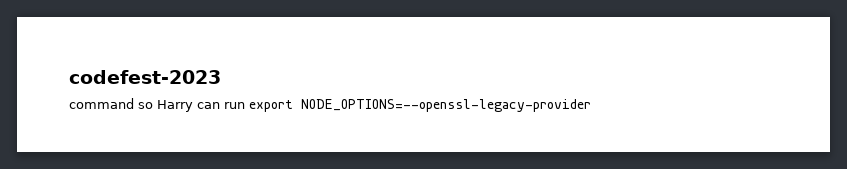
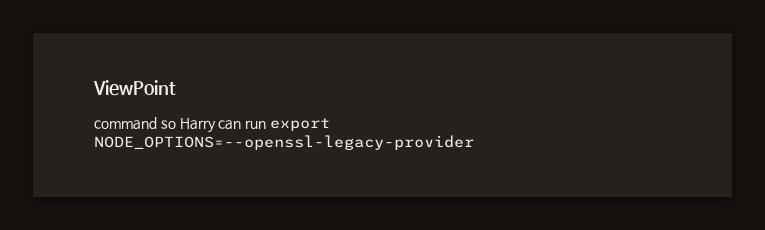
- codefest-2023
+ ViewPoint

